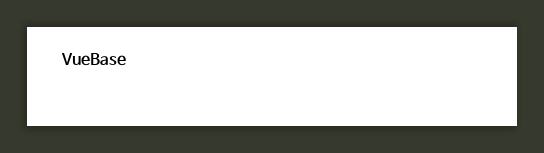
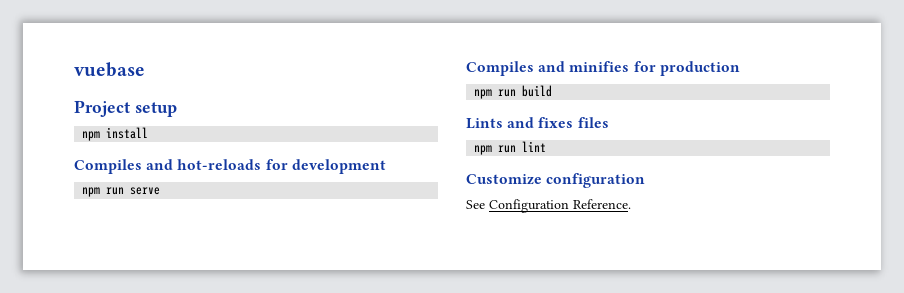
- VueBase
+ vuebase
+ Project setup
+ npm install
+ Compiles and hot-reloads for development
+ npm run serve
+ Compiles and minifies for production
+ npm run build
+ Lints and fixes files
+ npm run lint
+ Customize configuration
+ See Configuration Reference.

